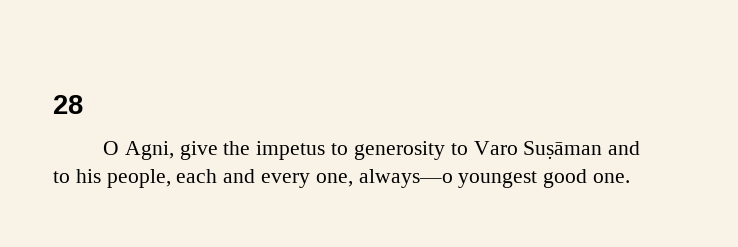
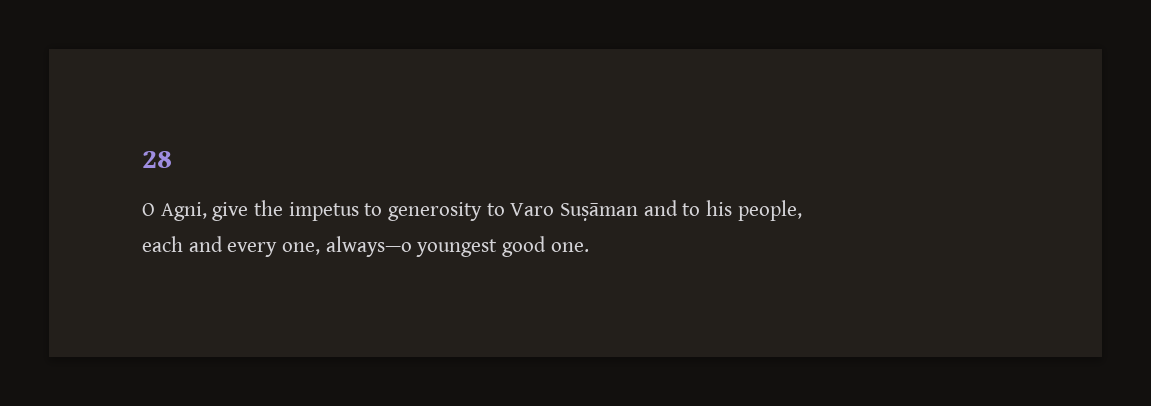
- O Agni, give the impetus to generosity to Varo Suṣāman and to his people, each and every one, always—o youngest good one.
+ O Agni, give the impetus to generosity to Varo Suṣāman and to his people,
+ each and every one, always—o youngest good one.

